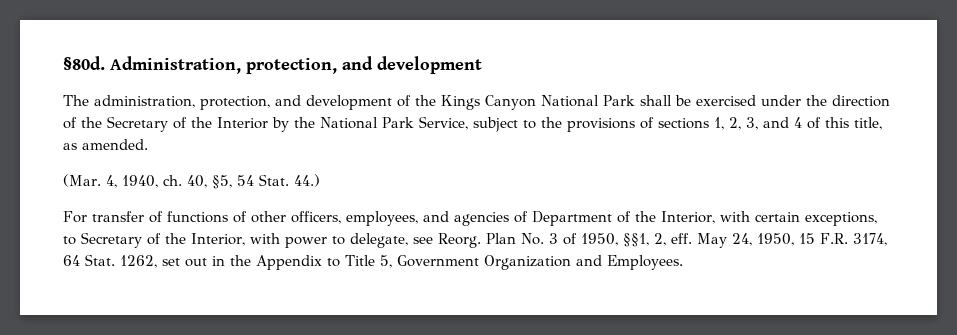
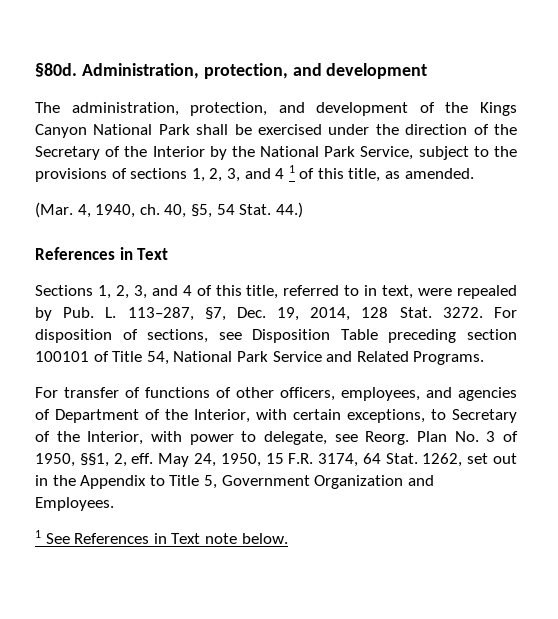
- The administration, protection, and development of the Kings Canyon National Park shall be exercised under the direction of the Secretary of the Interior by the National Park Service, subject to the provisions of sections 1, 2, 3, and 4 of this title, as amended.
+ The administration, protection, and development of the Kings Canyon National Park shall be exercised under the direction of the Secretary of the Interior by the National Park Service, subject to the provisions of sections 1, 2, 3, and 4 1 of this title, as amended.
  44.)
+ References in Text
+ Sections 1, 2, 3, and 4 of this title, referred to in text, were repealed by Pub. L. 113–287, §7, Dec. 19, 2014, 128 Stat. 3272. For disposition of sections, see Disposition Table preceding section 100101 of Title 54, National Park Service and Related Programs.
+ 1 See References in Text note below.

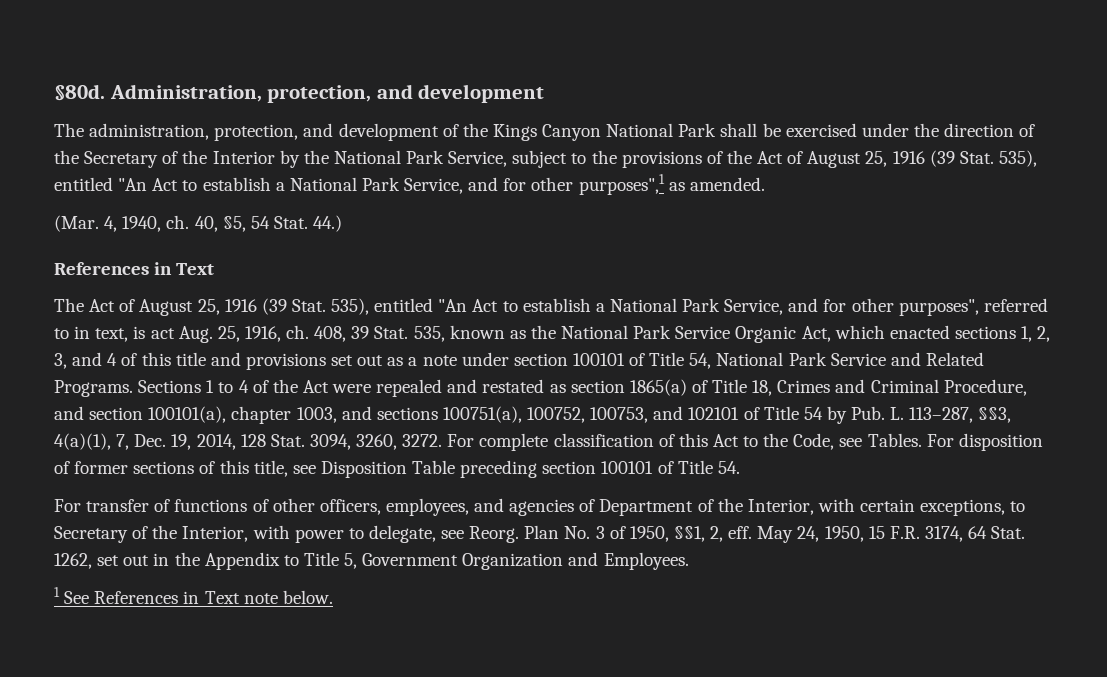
- The administration, protection, and development of the Kings Canyon National Park shall be exercised under the direction of the Secretary of the Interior by the National Park Service, subject to the provisions of sections 1, 2, 3, and 4 1 of this title, as amended.
+ The administration, protection, and development of the Kings Canyon National Park shall be exercised under the direction of the Secretary of the Interior by the National Park Service, subject to the provisions of the Act of August 25, 1916 (39 Stat. 535), entitled "An Act to establish a National Park Service, and for other purposes",1 as amended.
- Sections 1, 2, 3, and 4 of this title, referred to in text, were repealed by Pub. L. 113–287, §7, Dec. 19, 2014, 128 Stat. 3272. For disposition of sections, see Disposition Table preceding section 100101 of Title 54, National Park Service and Related Programs.
+ The Act of August 25, 1916 (39 Stat. 535), entitled "An Act to establish a National Park Service, and for other purposes", referred to in text, is act Aug. 25, 1916, ch. 408, 39 Stat. 535, known as the National Park Service Organic Act, which enacted sections 1, 2, 3, and 4 of this title and provisions set out as a note under section 100101 of Title 54, National Park Service and Related Programs. Sections 1 to 4 of the Act were repealed and restated as section 1865(a) of Title 18, Crimes and Criminal Procedure, and section 100101(a), chapter 1003, and sections 100751(a), 100752, 100753, and 102101 of Title 54 by Pub. L. 113–287, §§3, 4(a)(1), 7, Dec. 19, 2014, 128 Stat. 3094, 3260, 3272. For complete classification of this Act to the Code, see Tables. For disposition of former sections of this title, see Disposition Table preceding section 100101 of Title 54.

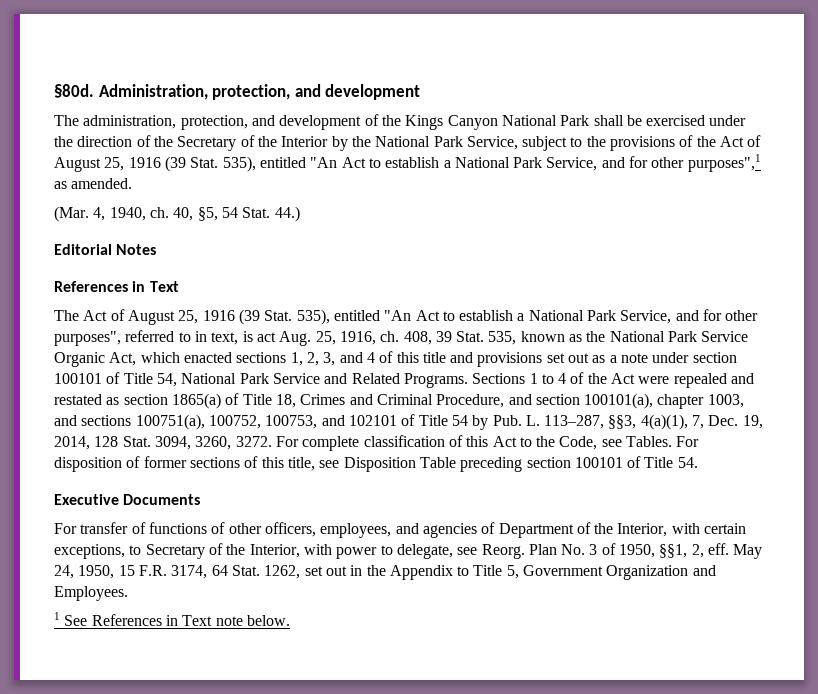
+ Editorial Notes
+ Executive Documents

